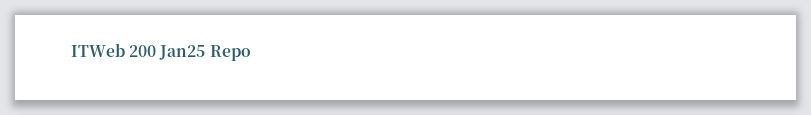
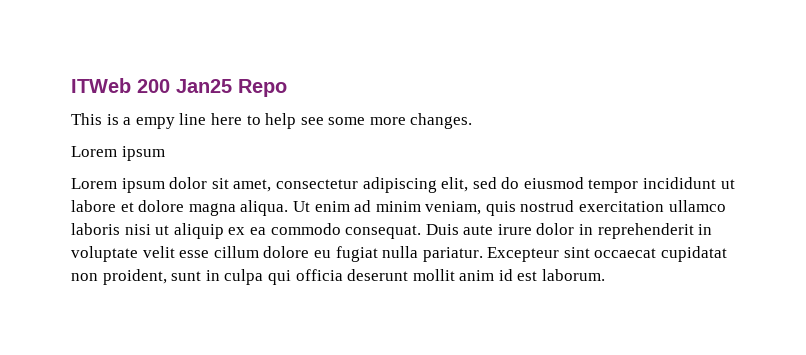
+ This is a empy line here to help see some more changes.
+ Lorem ipsum
+ Lorem ipsum dolor sit amet, consectetur adipiscing elit, sed do eiusmod tempor incididunt ut labore et dolore magna aliqua. Ut enim ad minim veniam, quis nostrud exercitation ullamco laboris nisi ut aliquip ex ea commodo consequat. Duis aute irure dolor in reprehenderit in voluptate velit esse cillum dolore eu fugiat nulla pariatur. Excepteur sint occaecat cupidatat non proident, sunt in culpa qui officia deserunt mollit anim id est laborum.

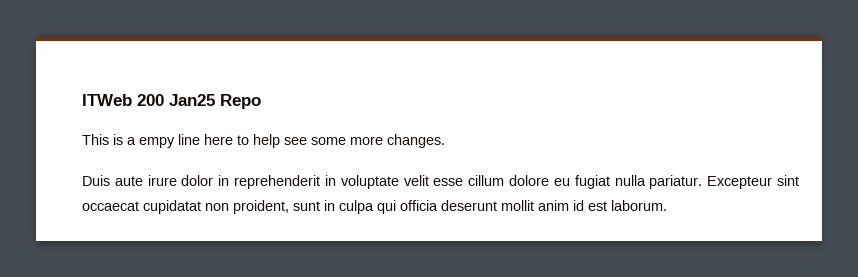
  This is a empy line here to help see some more changes.
- Lorem ipsum
- Lorem ipsum dolor sit amet, consectetur adipiscing elit, sed do eiusmod tempor incididunt ut labore et dolore magna aliqua. Ut enim ad minim veniam, quis nostrud exercitation ullamco laboris nisi ut aliquip ex ea commodo consequat. Duis aute irure dolor in reprehenderit in voluptate velit esse cillum dolore eu fugiat nulla pariatur.
+ Duis aute irure dolor in reprehenderit in voluptate velit esse cillum dolore eu fugiat nulla pariatur.

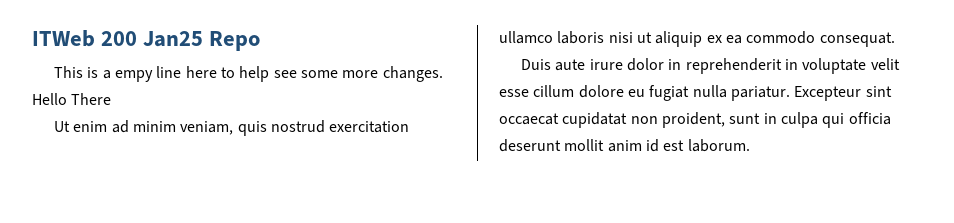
+ Hello There
+ Ut enim ad minim veniam, quis nostrud exercitation ullamco laboris nisi ut aliquip ex ea commodo consequat.

